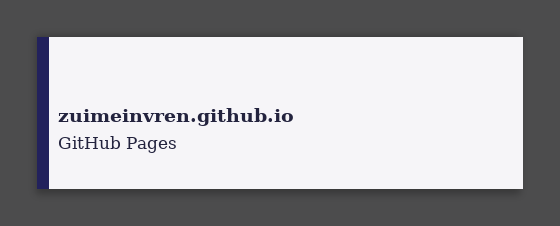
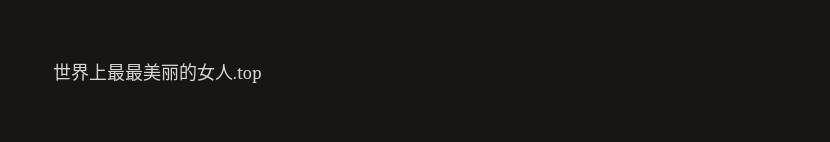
- zuimeinvren.github.io
- GitHub Pages
+ 世界上最最美丽的女人.top

